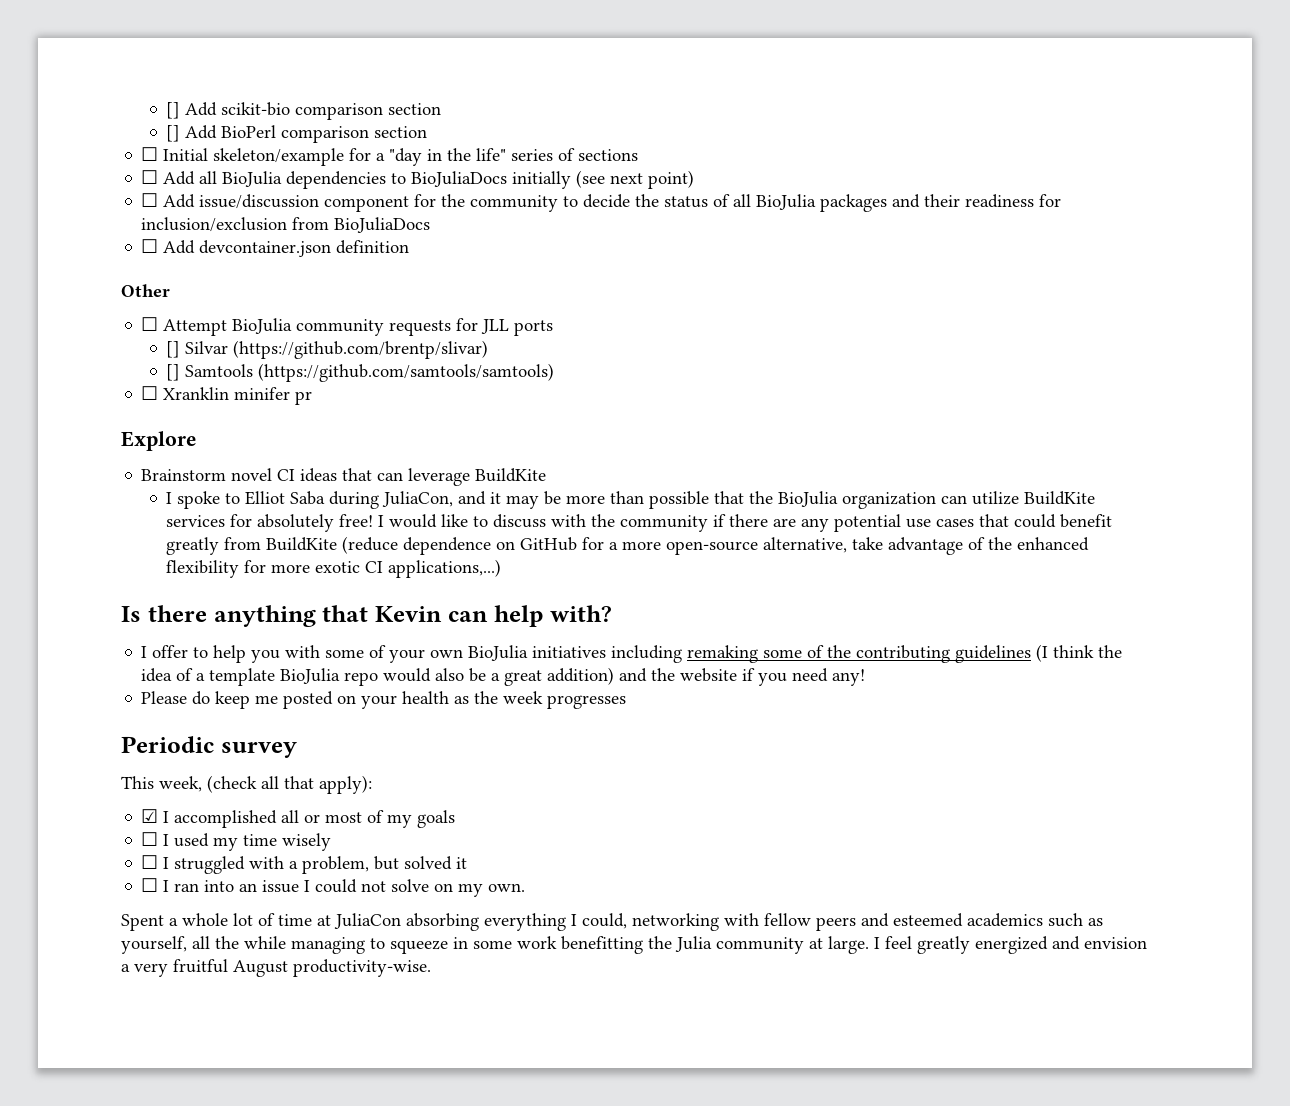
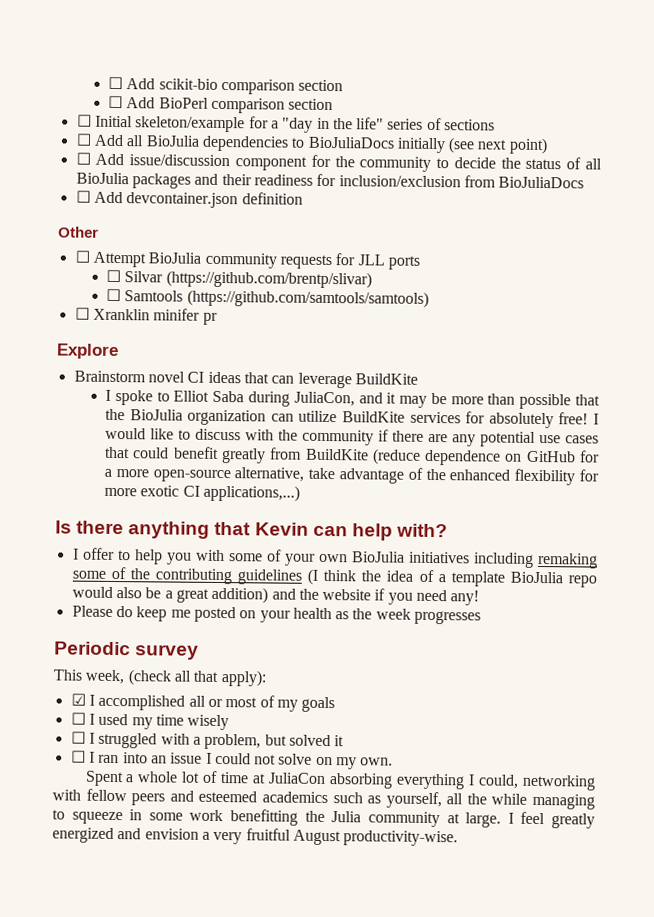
- [] Add scikit-bio comparison section
+ ☐ Add scikit-bio comparison section
- [] Add BioPerl comparison section
+ ☐ Add BioPerl comparison section
- [] Silvar (https://github.com/brentp/slivar)
+ ☐ Silvar (https://github.com/brentp/slivar)
- [] Samtools (https://github.com/samtools/samtools)
+ ☐ Samtools (https://github.com/samtools/samtools)

